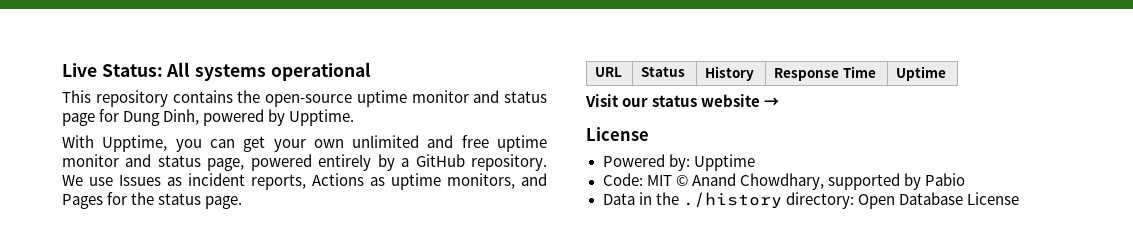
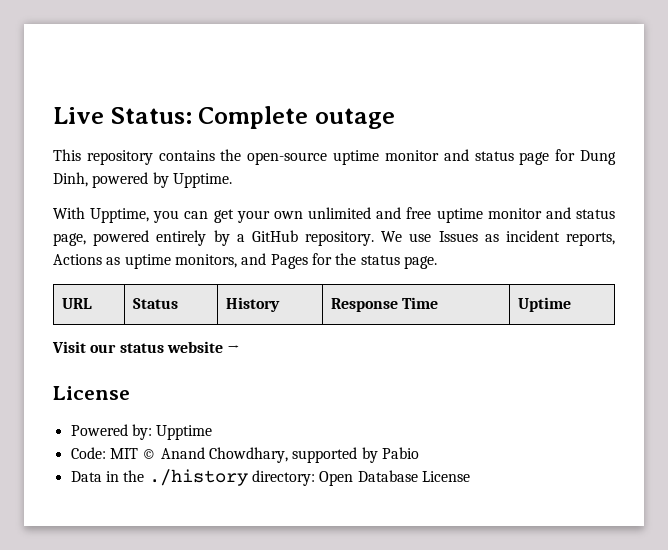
- Live Status: All systems operational
+ Live Status: Complete outage

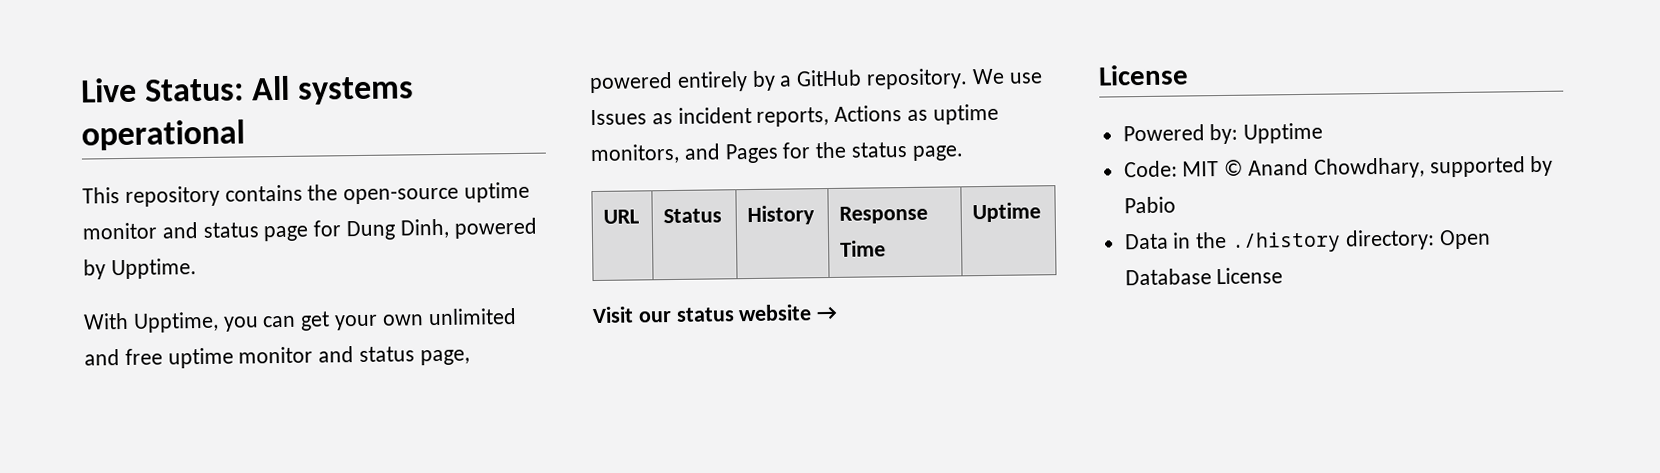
- Live Status: Complete outage
+ Live Status: All systems operational

